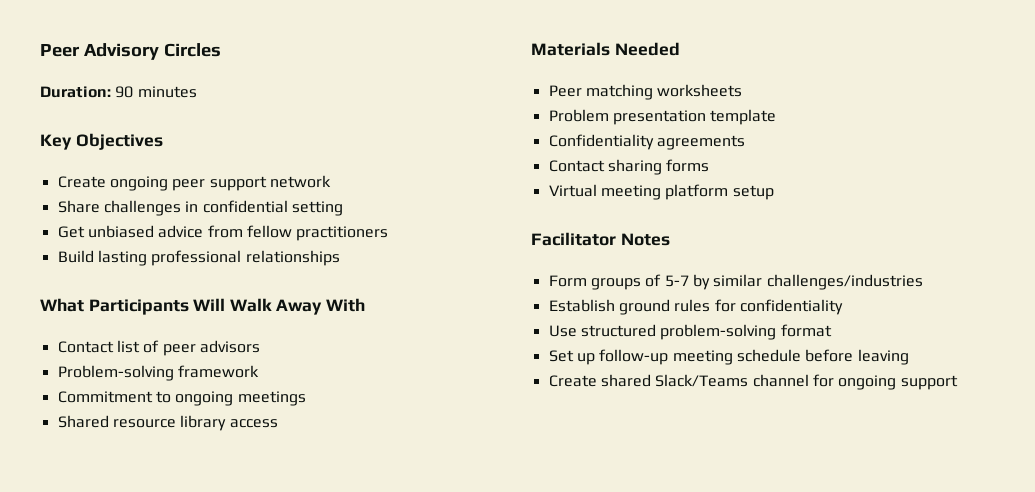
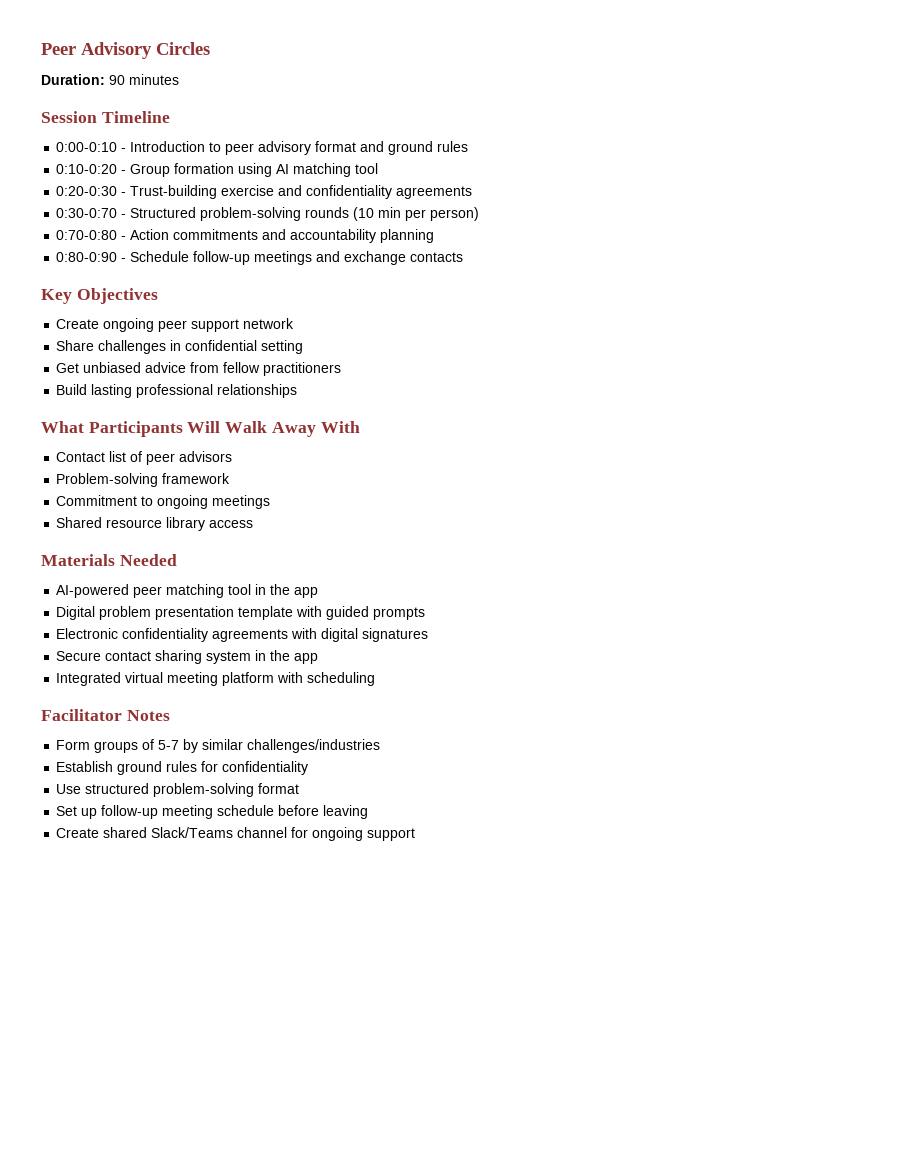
+ Session Timeline
+ 0:00-0:10 - Introduction to peer advisory format and ground rules
+ 0:10-0:20 - Group formation using AI matching tool
+ 0:20-0:30 - Trust-building exercise and confidentiality agreements
+ 0:30-0:70 - Structured problem-solving rounds (10 min per person)
+ 0:70-0:80 - Action commitments and accountability planning
+ 0:80-0:90 - Schedule follow-up meetings and exchange contacts
- Peer matching worksheets
- Problem presentation template
- Confidentiality agreements
- Contact sharing forms
- Virtual meeting platform setup
+ AI-powered peer matching tool in the app
+ Digital problem presentation template with guided prompts
+ Electronic confidentiality agreements with digital signatures
+ Secure contact sharing system in the app
+ Integrated virtual meeting platform with scheduling

